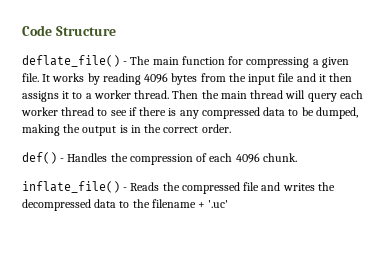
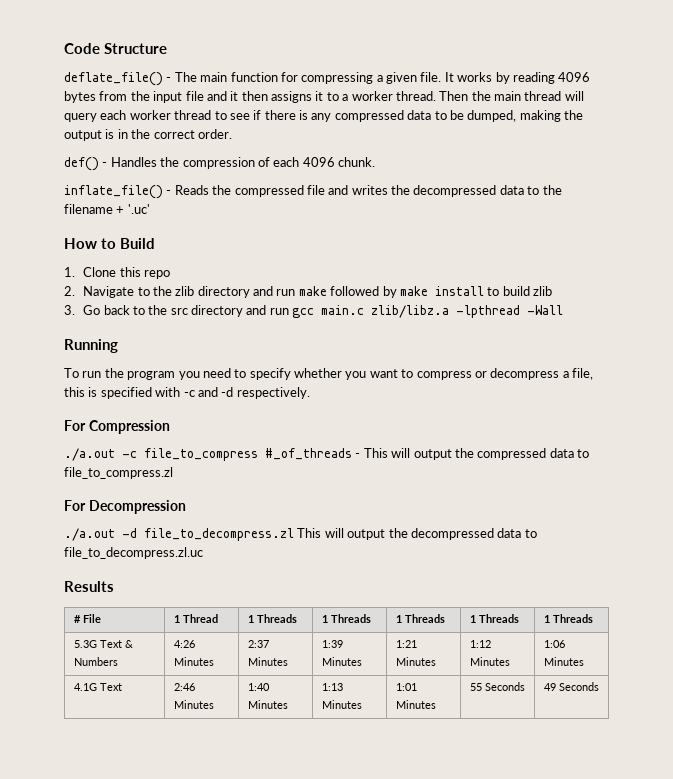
+ How to Build
+ 1. Clone this repo
+ 2. Navigate to the zlib directory and run make followed by make install to build zlib
+ 3. Go back to the src directory and run gcc main.c zlib/libz.a -lpthread -Wall
+ Running
+ To run the program you need to specify whether you want to compress or decompress a file, this is specified with -c and -d respectively.
+ For Compression
+ ./a.out -c file_to_compress #_of_threads - This will output the compressed data to file_to_compress.zl
+ For Decompression
+ ./a.out -d file_to_decompress.zl This will output the decompressed data to file_to_decompress.zl.uc
+ Results
+ # File | 1 Thread | 1 Threads | 1 Threads | 1 Threads | 1 Threads | 1 Threads
+ 5.3G Text & Numbers | 4:26 Minutes | 2:37 Minutes | 1:39 Minutes | 1:21 Minutes | 1:12 Minutes | 1:06 Minutes
+ 4.1G Text | 2:46 Minutes | 1:40 Minutes | 1:13 Minutes | 1:01 Minutes | 55 Seconds | 49 Seconds

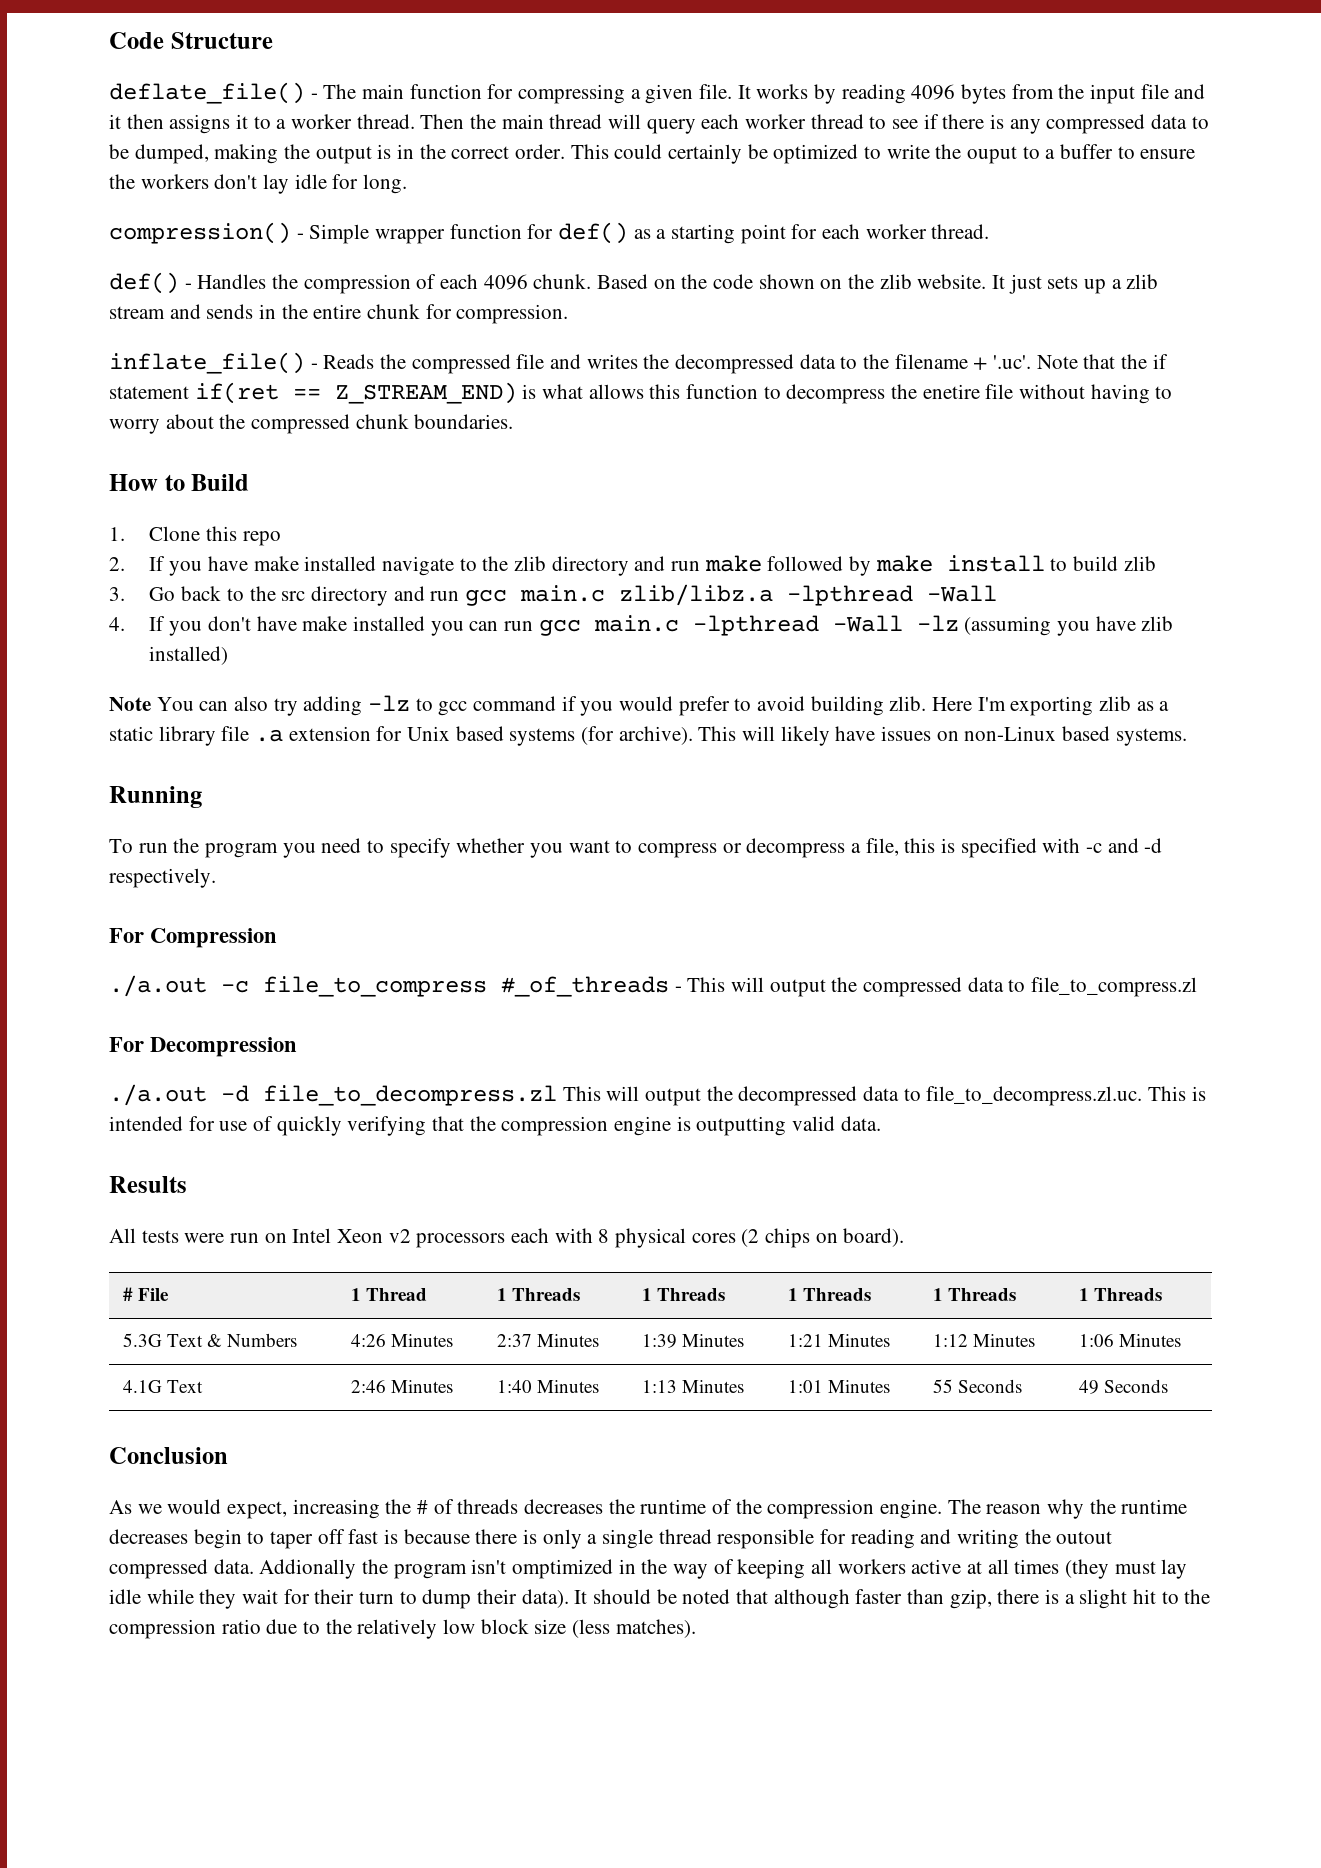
+ This could certainly be optimized to write the ouput to a buffer to ensure the workers don't lay idle for long.
+ compression() - Simple wrapper function for def() as a starting point for each worker thread.
+ Based on the code shown on the zlib website. It just sets up a zlib stream and sends in the entire chunk for compression.
- inflate_file() - Reads the compressed file and writes the decompressed data to the filename + '.uc'
+ inflate_file() - Reads the compressed file and writes the decompressed data to the filename + '.uc'. Note that the if statement if(ret == Z_STREAM_END) is what allows this function to decompress the enetire file without having to worry about the compressed chunk boundaries.
- 2. Navigate to the zlib directory and run make followed by make install to build zlib
+ 2. If you have make installed navigate to the zlib directory and run make followed by make install to build zlib
+ 4. If you don't have make installed you can run gcc main.c -lpthread -Wall -lz (assuming you have zlib installed)
+ Note You can also try adding -lz to gcc command if you would prefer to avoid building zlib. Here I'm exporting zlib as a static library file .a extension for Unix based systems (for archive). This will likely have issues on non-Linux based systems.
- ./a.out -d file_to_decompress.zl This will output the decompressed data to file_to_decompress.zl.uc
+ ./a.out -d file_to_decompress.zl This will output the decompressed data to file_to_decompress.zl.uc. This is intended for use of quickly verifying that the compression engine is outputting valid data.
  Results
+ All tests were run on Intel Xeon v2 processors each with 8 physical cores (2 chips on board).
+ Conclusion
+ As we would expect, increasing the # of threads decreases the runtime of the compression engine. The reason why the runtime decreases begin to taper off fast is because there is only a single thread responsible for reading and writing the outout compressed data. Addionally the program isn't omptimized in the way of keeping all workers active at all times (they must lay idle while they wait for their turn to dump their data). It should be noted that although faster than gzip, there is a slight hit to the compression ratio due to the relatively low block size (less matches).

